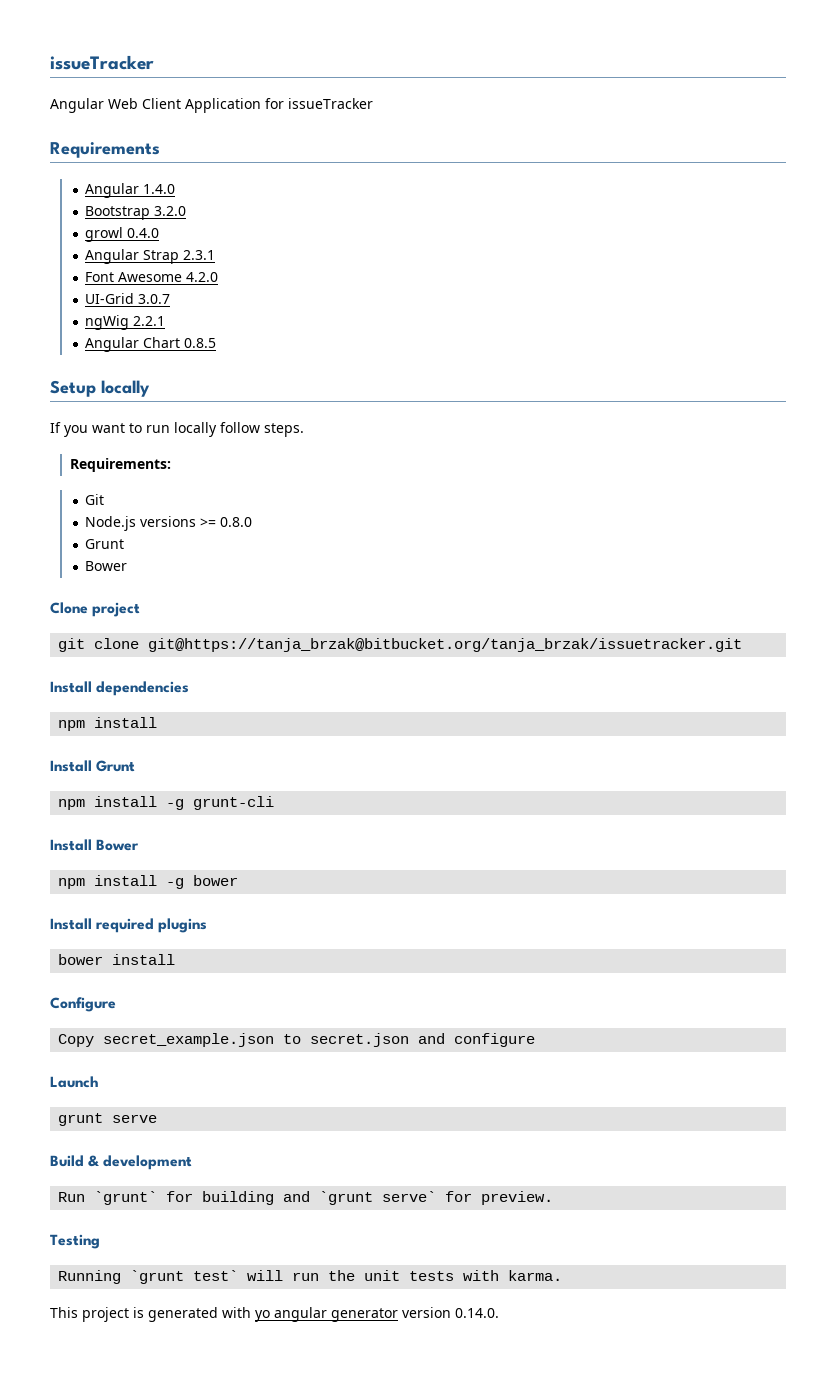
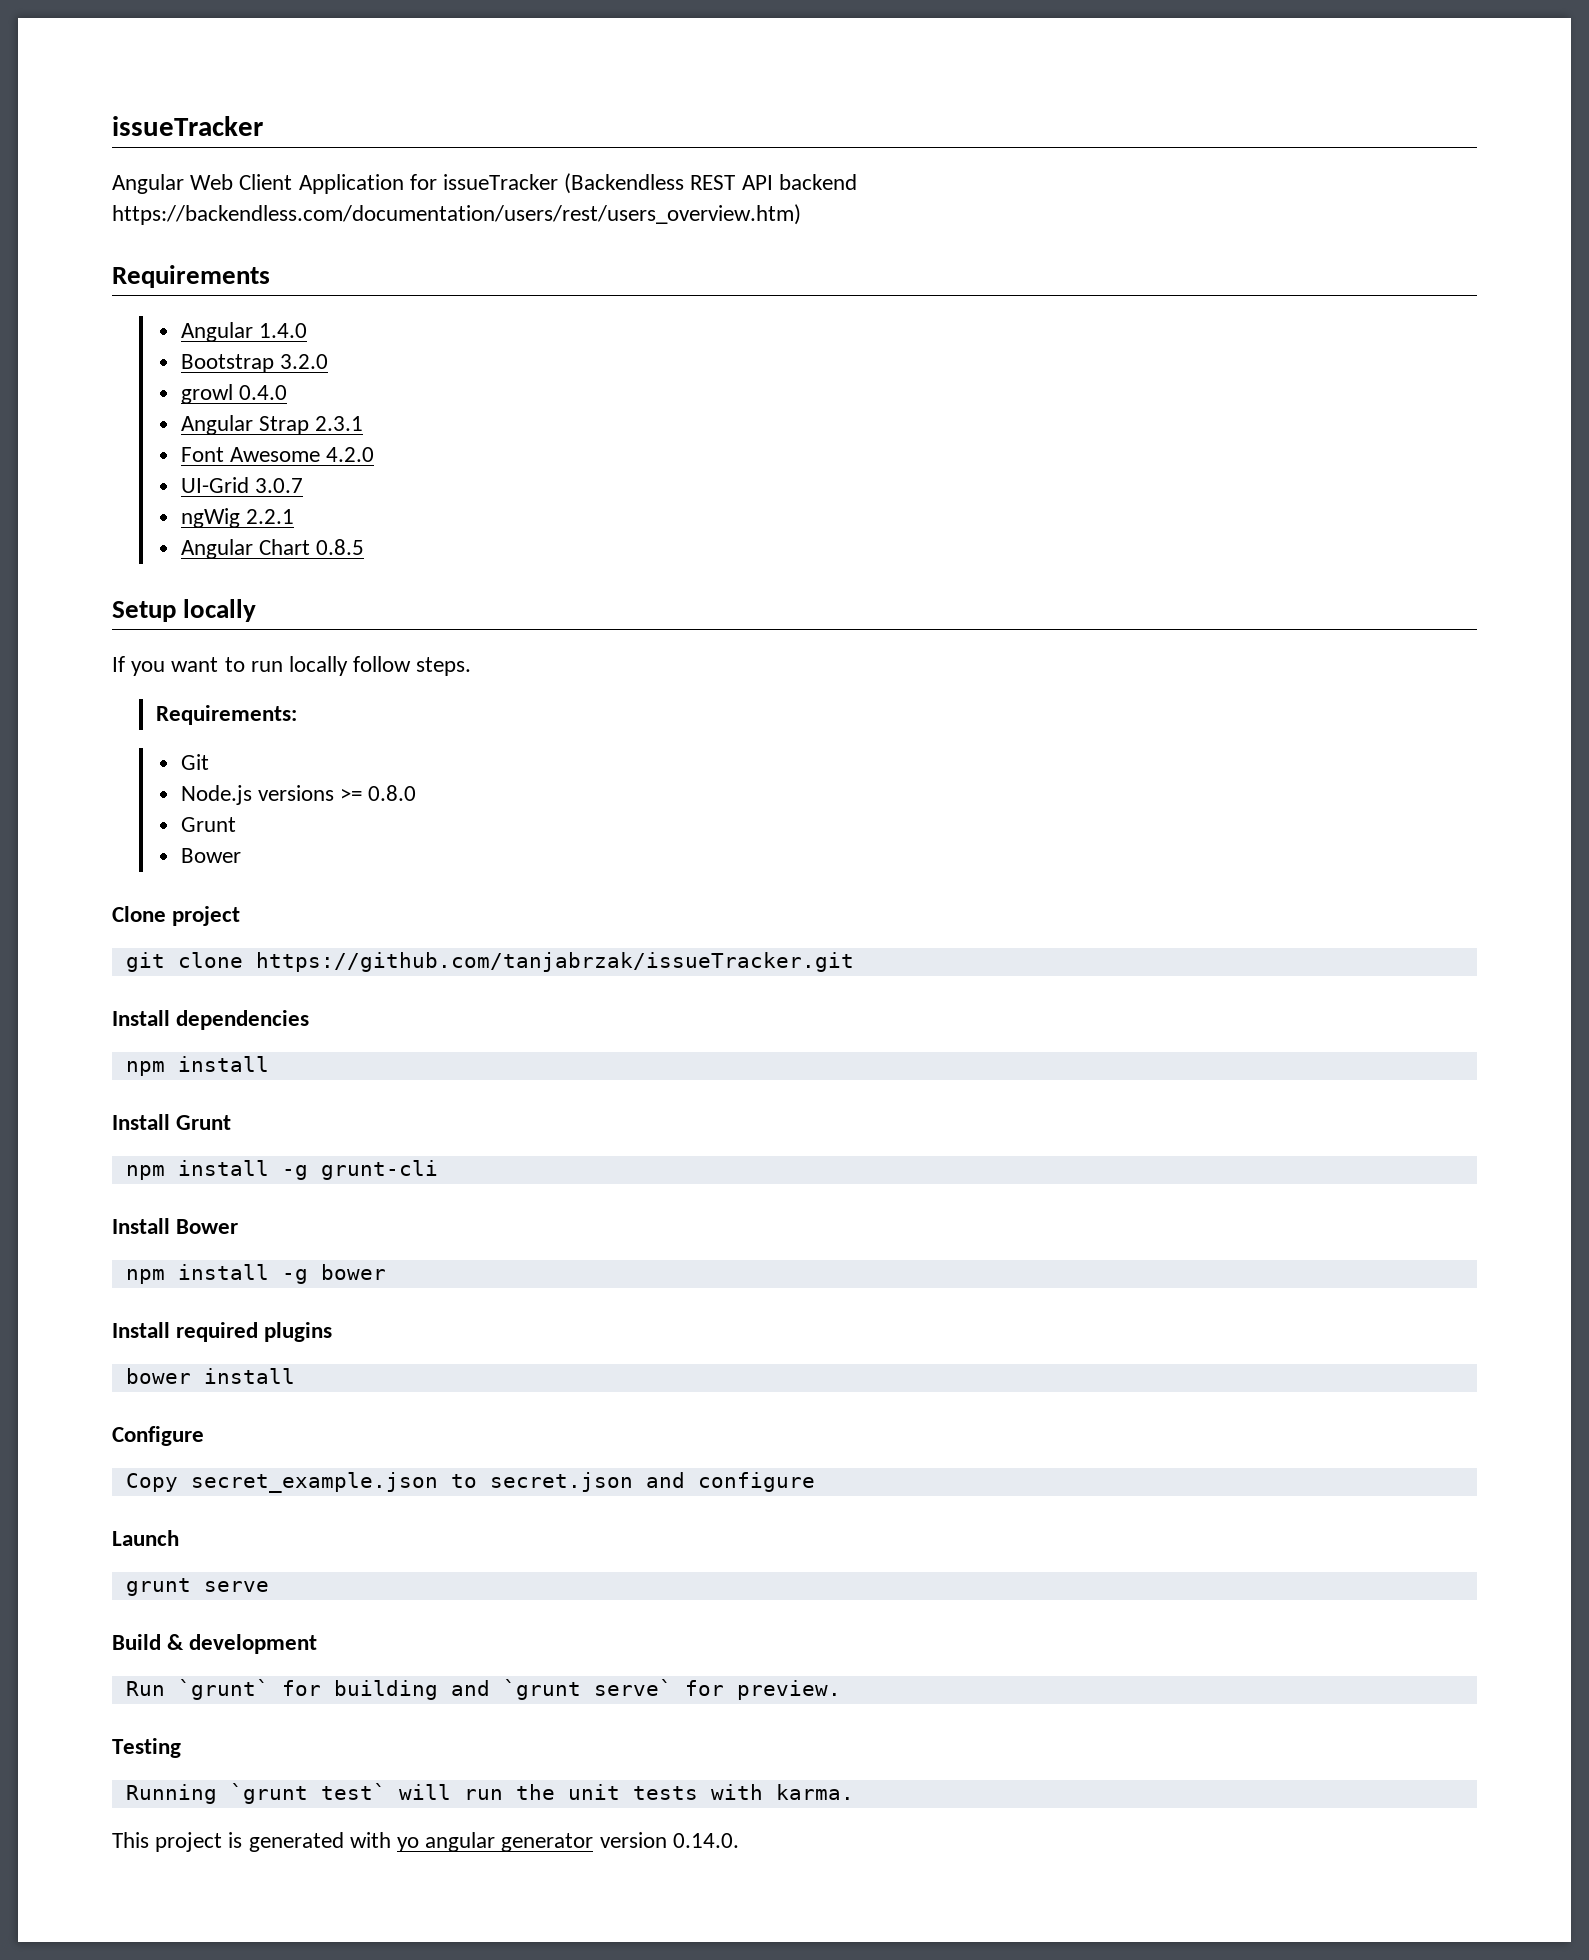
- Angular Web Client Application for issueTracker
+ Angular Web Client Application for issueTracker (Backendless REST API backend https://backendless.com/documentation/users/rest/users_overview.htm)
- git clone git@https://tanja_brzak@bitbucket.org/tanja_brzak/issuetracker.git
+ git clone https://github.com/tanjabrzak/issueTracker.git

